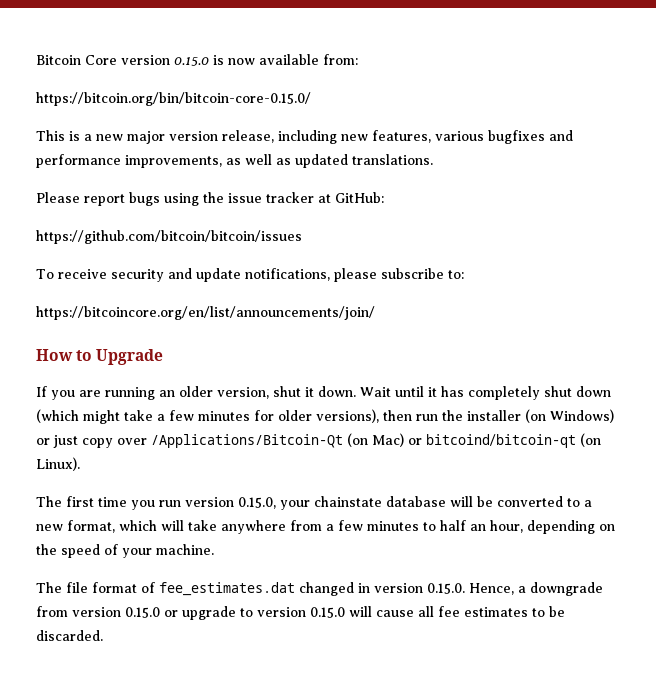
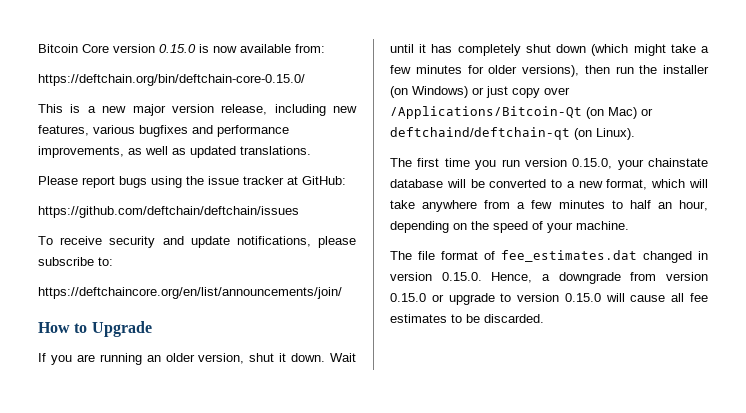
- https://bitcoin.org/bin/bitcoin-core-0.15.0/
+ https://deftchain.org/bin/deftchain-core-0.15.0/
- https://github.com/bitcoin/bitcoin/issues
+ https://github.com/deftchain/deftchain/issues
- https://bitcoincore.org/en/list/announcements/join/
+ https://deftchaincore.org/en/list/announcements/join/
- Wait until it has completely shut down (which might take a few minutes for older versions), then run the installer (on Windows) or just copy over /Applications/Bitcoin-Qt (on Mac) or bitcoind/bitcoin-qt (on Linux).
+ Wait until it has completely shut down (which might take a few minutes for older versions), then run the installer (on Windows) or just copy over /Applications/Bitcoin-Qt (on Mac) or deftchaind/deftchain-qt (on Linux).

